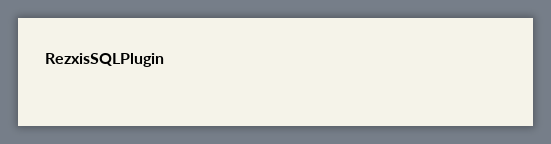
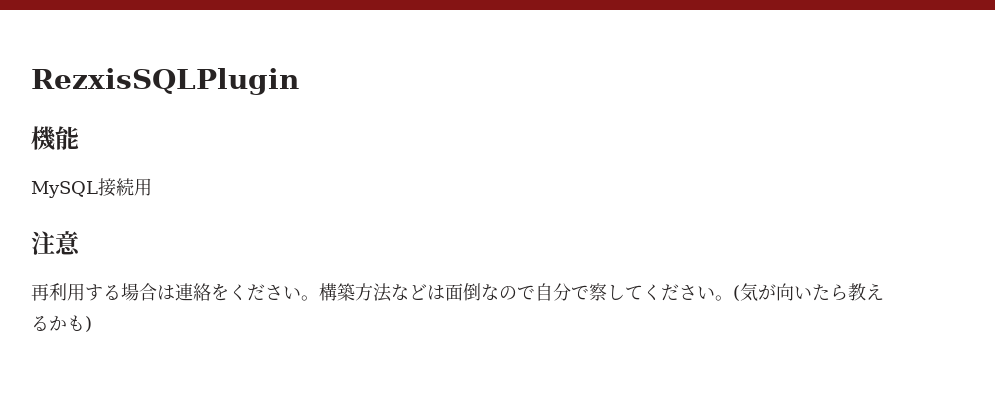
+ 機能
+ MySQL接続用
+ 注意
+ 再利用する場合は連絡をください。構築方法などは面倒なので自分で察してください。(気が向いたら教えるかも)

